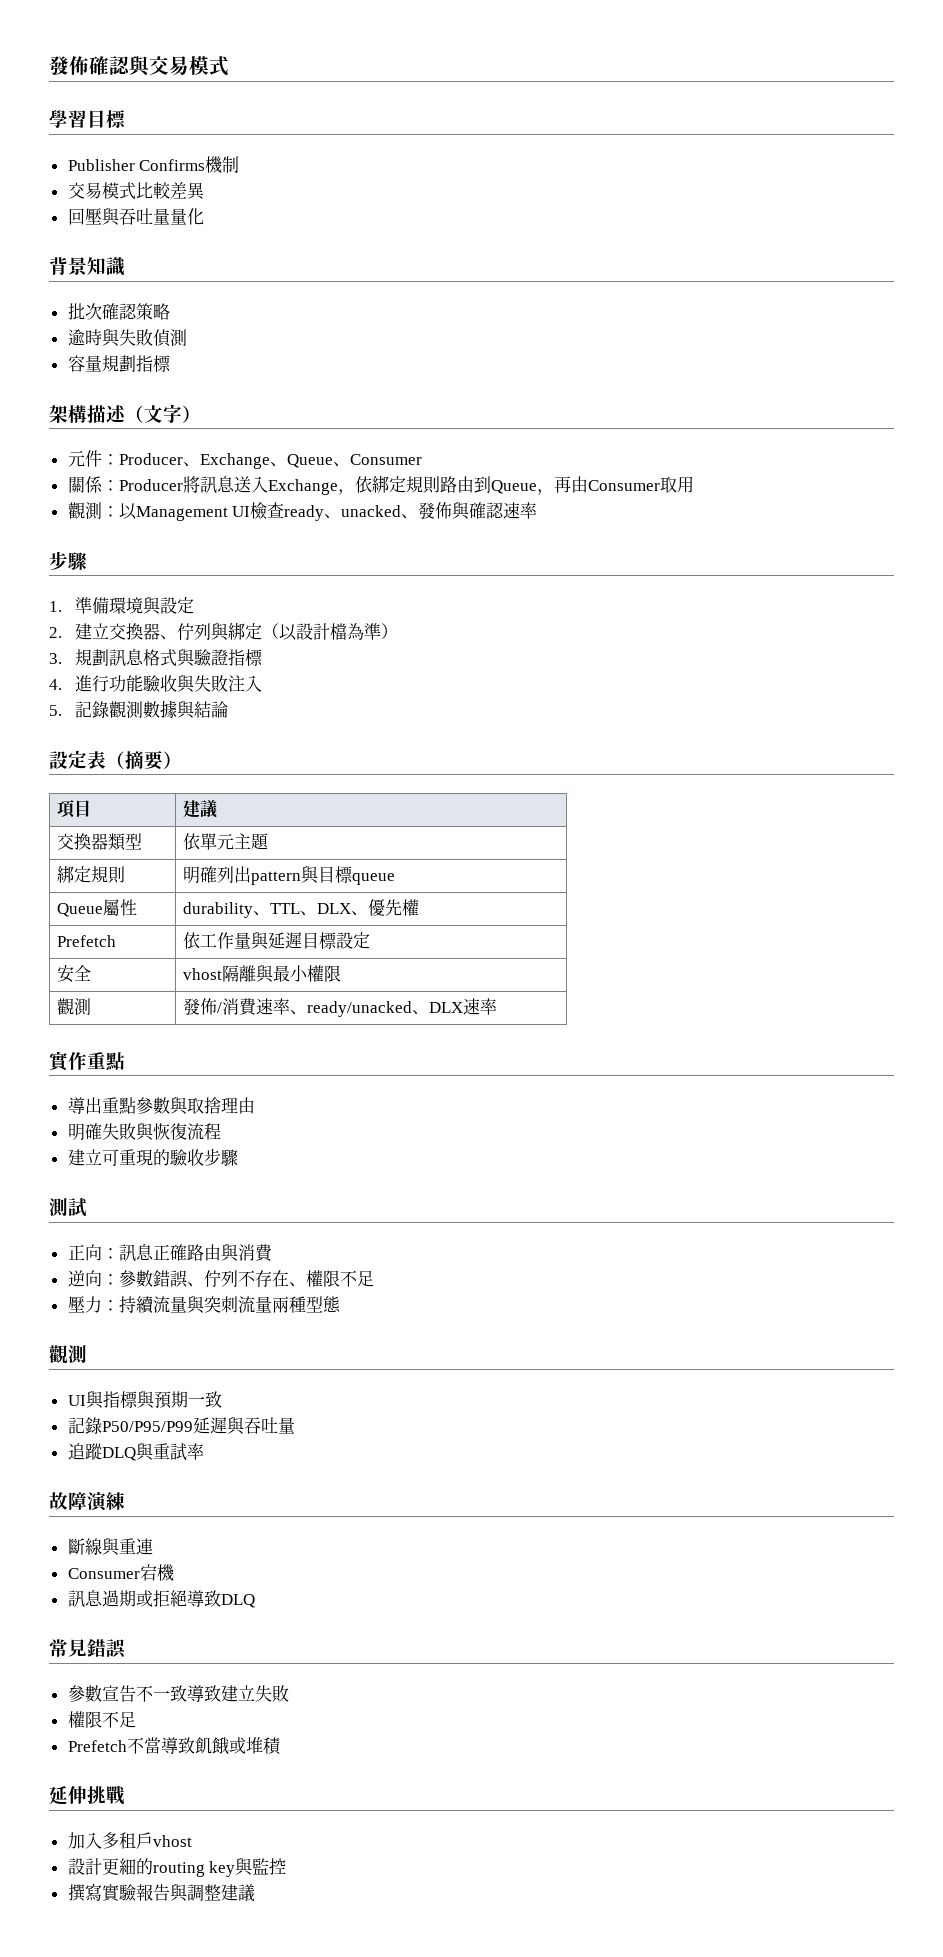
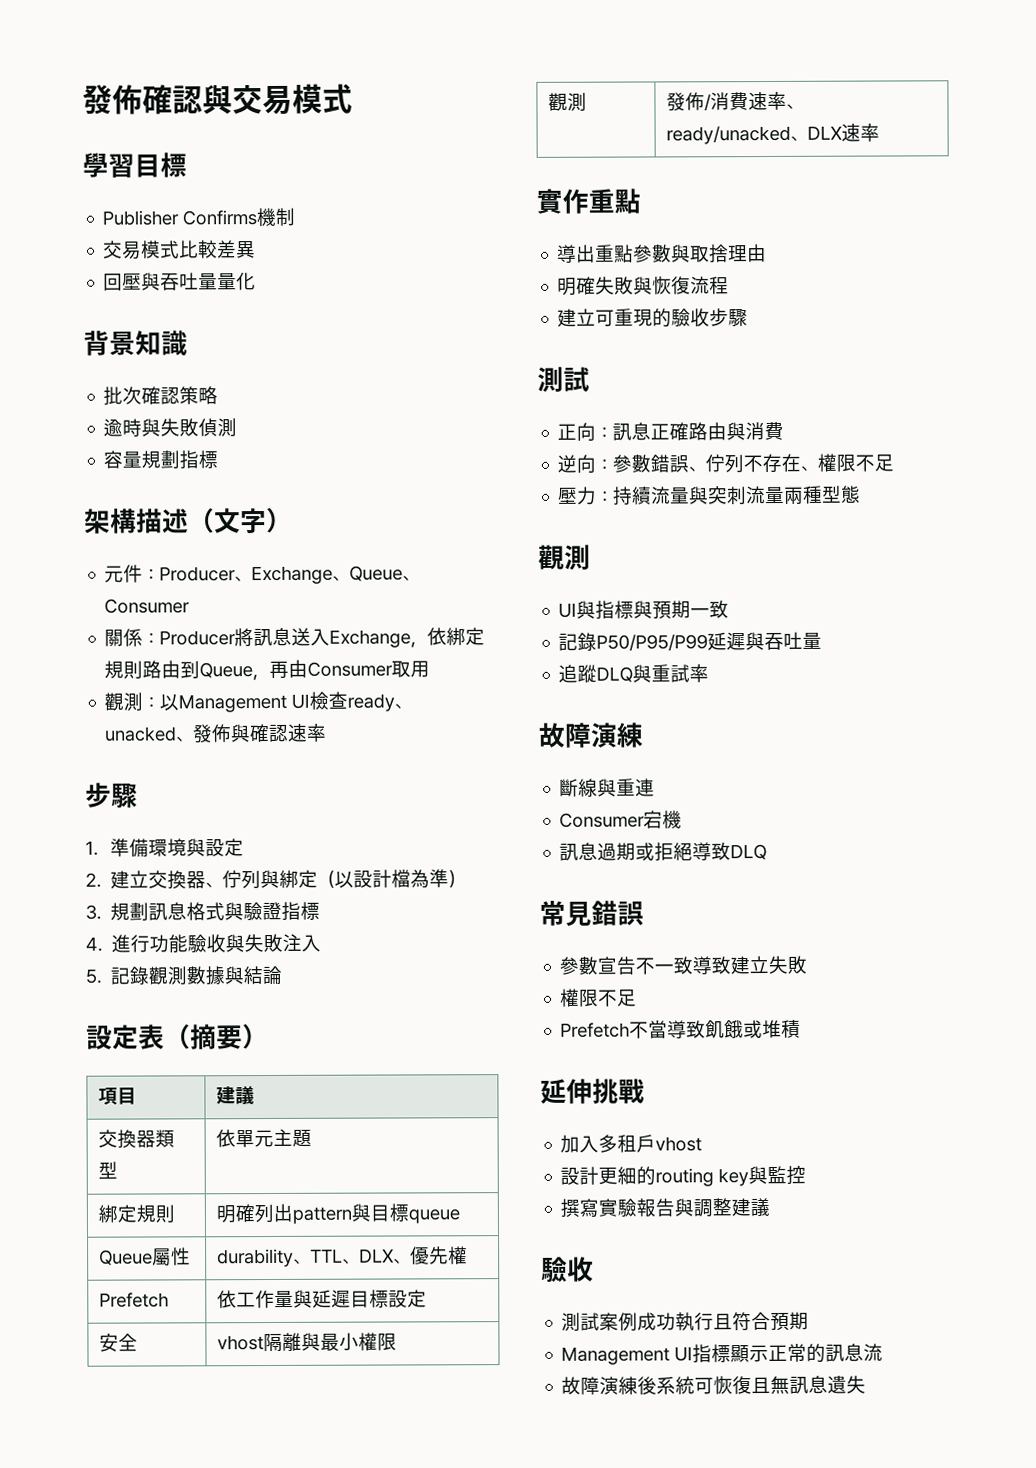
  撰寫實驗報告與調整建議
+ 驗收
+ 測試案例成功執行且符合預期
+ Management UI指標顯示正常的訊息流
+ 故障演練後系統可恢復且無訊息遺失

